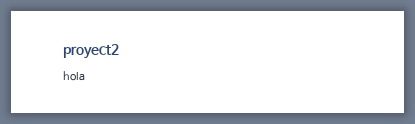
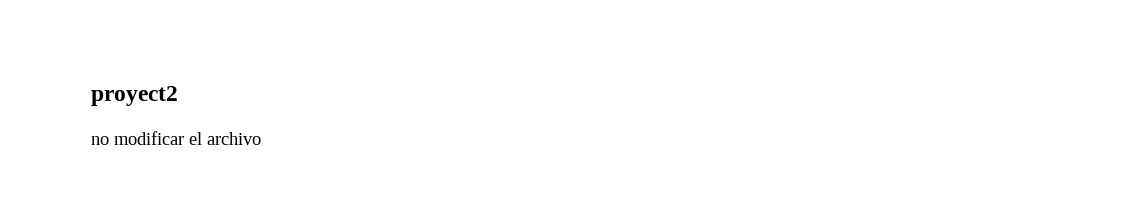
- hola
+ no modificar el archivo

